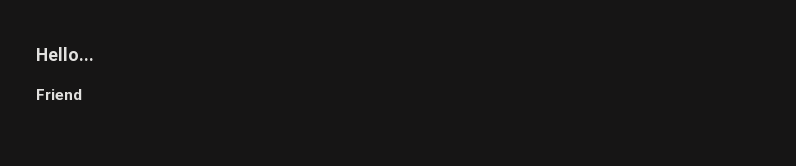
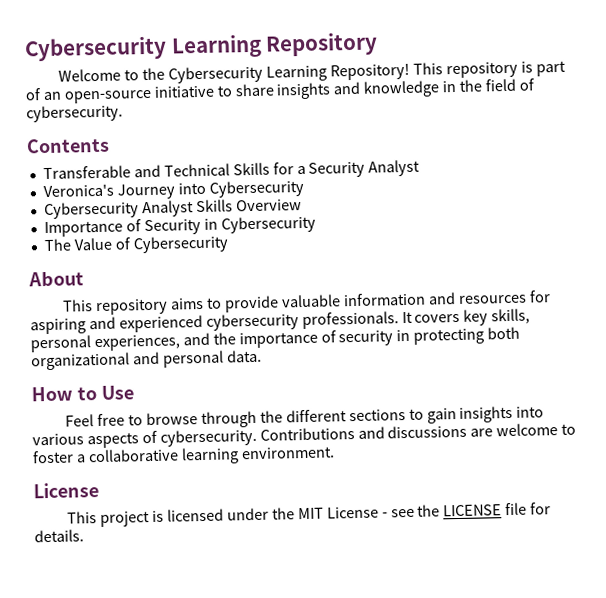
- Hello...
- Friend
+ Cybersecurity Learning Repository
+ Welcome to the Cybersecurity Learning Repository! This repository is part of an open-source initiative to share insights and knowledge in the field of cybersecurity.
+ Contents
+ Transferable and Technical Skills for a Security Analyst
+ Veronica's Journey into Cybersecurity
+ Cybersecurity Analyst Skills Overview
+ Importance of Security in Cybersecurity
+ The Value of Cybersecurity
+ About
+ This repository aims to provide valuable information and resources for aspiring and experienced cybersecurity professionals. It covers key skills, personal experiences, and the importance of security in protecting both organizational and personal data.
+ How to Use
+ Feel free to browse through the different sections to gain insights into various aspects of cybersecurity. Contributions and discussions are welcome to foster a collaborative learning environment.
+ License
+ This project is licensed under the MIT License - see the LICENSE file for details.

